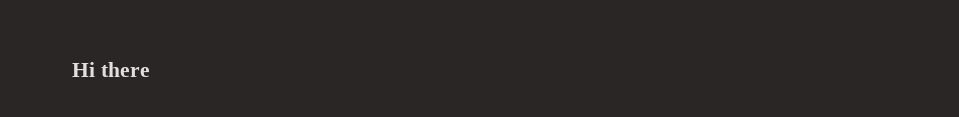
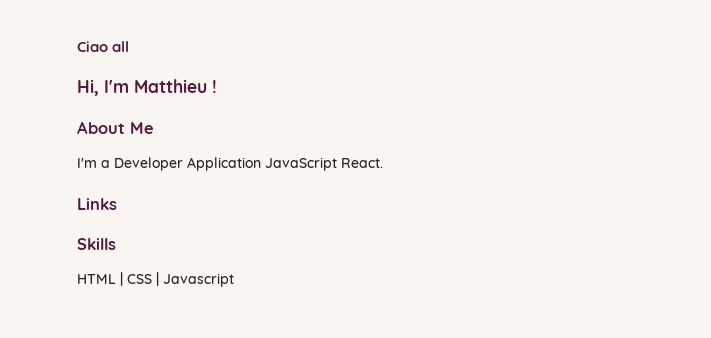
- Hi there
+ Ciao all
+ Hi, I'm Matthieu !
+ About Me
+ I'm a Developer Application JavaScript React.
+ Links
+ Skills
+ HTML | CSS | Javascript

